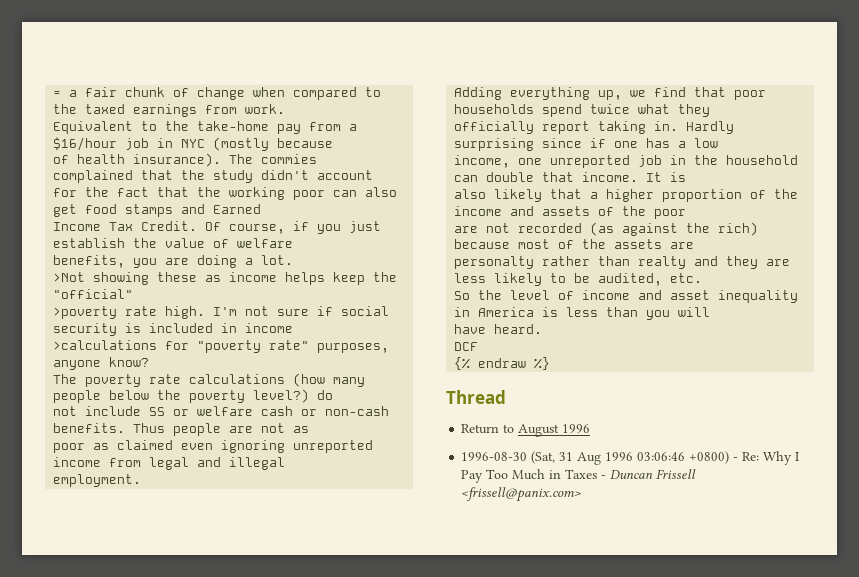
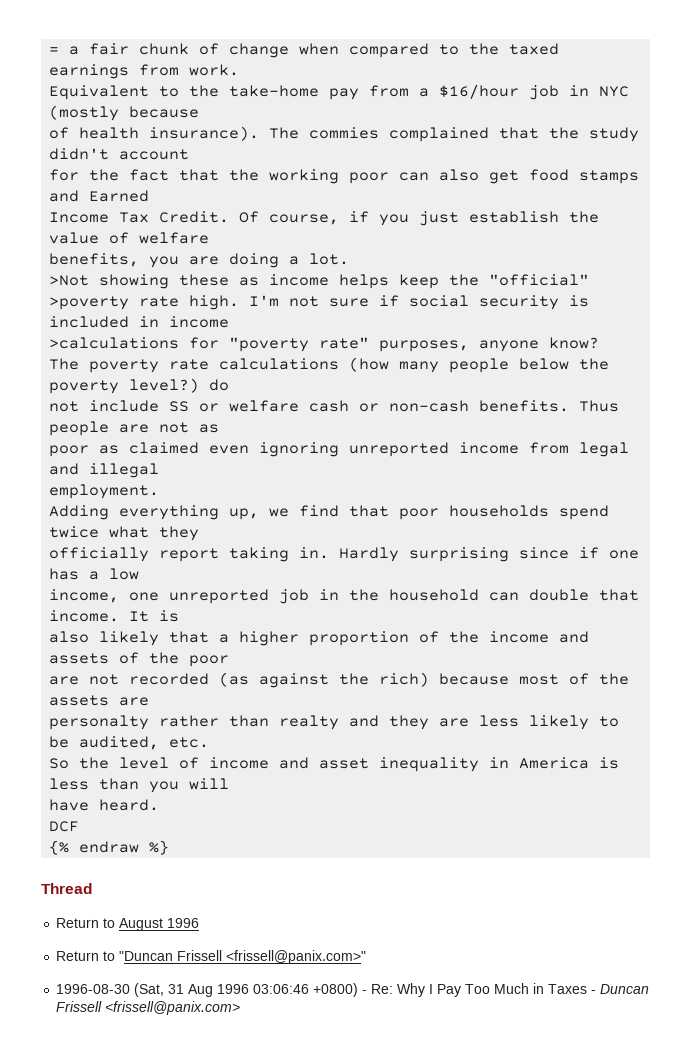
+ Return to "Duncan Frissell <frissell@panix.com>"

